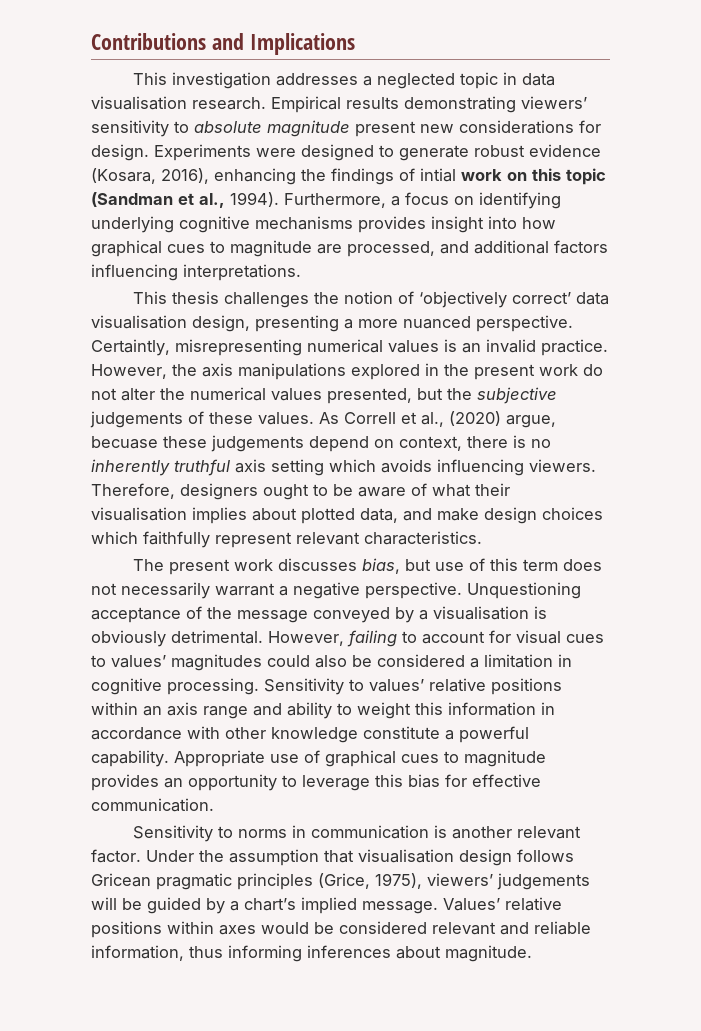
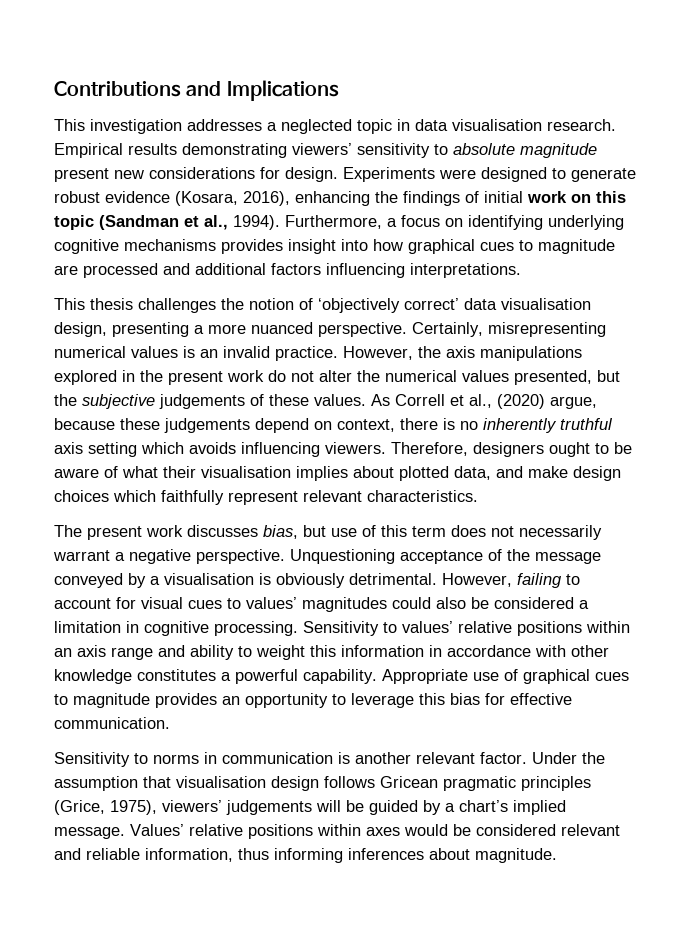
- Experiments were designed to generate robust evidence (Kosara, 2016), enhancing the findings of intial work on this topic (Sandman et al., 1994).
+ Experiments were designed to generate robust evidence (Kosara, 2016), enhancing the findings of initial work on this topic (Sandman et al., 1994).
- Furthermore, a focus on identifying underlying cognitive mechanisms provides insight into how graphical cues to magnitude are processed, and additional factors influencing interpretations.
+ Furthermore, a focus on identifying underlying cognitive mechanisms provides insight into how graphical cues to magnitude are processed and additional factors influencing interpretations.
- Certaintly, misrepresenting numerical values is an invalid practice.
+ Certainly, misrepresenting numerical values is an invalid practice.
- As Correll et al., (2020) argue, becuase these judgements depend on context, there is no inherently truthful axis setting which avoids influencing viewers.
+ As Correll et al., (2020) argue, because these judgements depend on context, there is no inherently truthful axis setting which avoids influencing viewers.
- Sensitivity to values’ relative positions within an axis range and ability to weight this information in accordance with other knowledge constitute a powerful capability.
+ Sensitivity to values’ relative positions within an axis range and ability to weight this information in accordance with other knowledge constitutes a powerful capability.

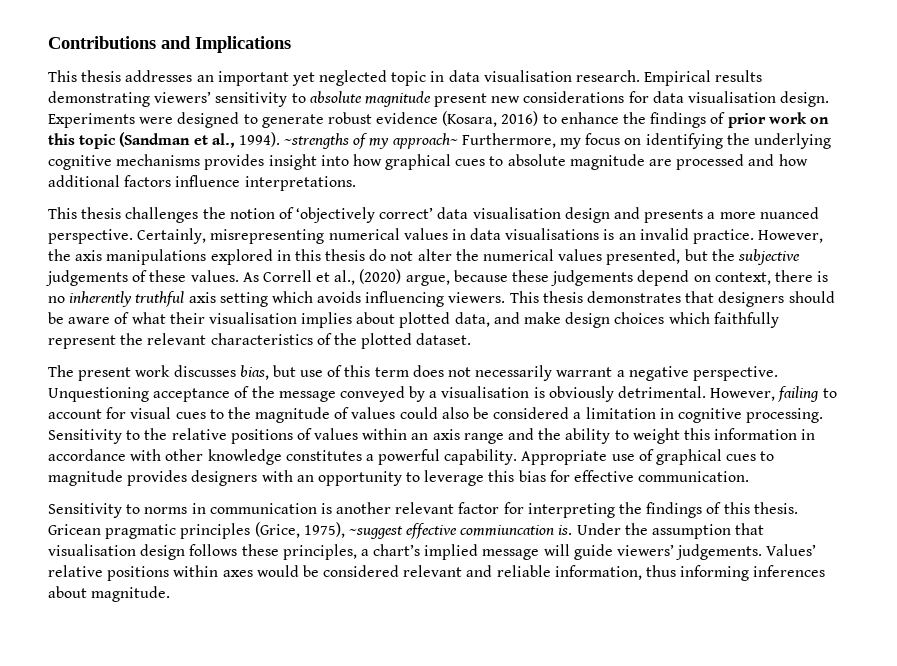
- This investigation addresses a neglected topic in data visualisation research.
+ This thesis addresses an important yet neglected topic in data visualisation research.
- Empirical results demonstrating viewers’ sensitivity to absolute magnitude present new considerations for design.
+ Empirical results demonstrating viewers’ sensitivity to absolute magnitude present new considerations for data visualisation design.
- Experiments were designed to generate robust evidence (Kosara, 2016), enhancing the findings of initial work on this topic (Sandman et al., 1994).
+ Experiments were designed to generate robust evidence (Kosara, 2016) to enhance the findings of prior work on this topic (Sandman et al., 1994).
- Furthermore, a focus on identifying underlying cognitive mechanisms provides insight into how graphical cues to magnitude are processed and additional factors influencing interpretations.
+ ~strengths of my approach~ Furthermore, my focus on identifying the underlying cognitive mechanisms provides insight into how graphical cues to absolute magnitude are processed and how additional factors influence interpretations.
- This thesis challenges the notion of ‘objectively correct’ data visualisation design, presenting a more nuanced perspective.
+ This thesis challenges the notion of ‘objectively correct’ data visualisation design and presents a more nuanced perspective.
- Certainly, misrepresenting numerical values is an invalid practice.
+ Certainly, misrepresenting numerical values in data visualisations is an invalid practice.
- However, the axis manipulations explored in the present work do not alter the numerical values presented, but the subjective judgements of these values.
+ However, the axis manipulations explored in this thesis do not alter the numerical values presented, but the subjective judgements of these values.
- Therefore, designers ought to be aware of what their visualisation implies about plotted data, and make design choices which faithfully represent relevant characteristics.
+ This thesis demonstrates that designers should be aware of what their visualisation implies about plotted data, and make design choices which faithfully represent the relevant characteristics of the plotted dataset.
- However, failing to account for visual cues to values’ magnitudes could also be considered a limitation in cognitive processing.
+ However, failing to account for visual cues to the magnitude of values could also be considered a limitation in cognitive processing.
- Sensitivity to values’ relative positions within an axis range and ability to weight this information in accordance with other knowledge constitutes a powerful capability.
+ Sensitivity to the relative positions of values within an axis range and the ability to weight this information in accordance with other knowledge constitutes a powerful capability.
- Appropriate use of graphical cues to magnitude provides an opportunity to leverage this bias for effective communication.
+ Appropriate use of graphical cues to magnitude provides designers with an opportunity to leverage this bias for effective communication.
- Sensitivity to norms in communication is another relevant factor.
+ Sensitivity to norms in communication is another relevant factor for interpreting the findings of this thesis. Gricean pragmatic principles (Grice, 1975), ~suggest effective commiuncation is.
- Under the assumption that visualisation design follows Gricean pragmatic principles (Grice, 1975), viewers’ judgements will be guided by a chart’s implied message.
+ Under the assumption that visualisation design follows these principles, a chart’s implied message will guide viewers’ judgements.

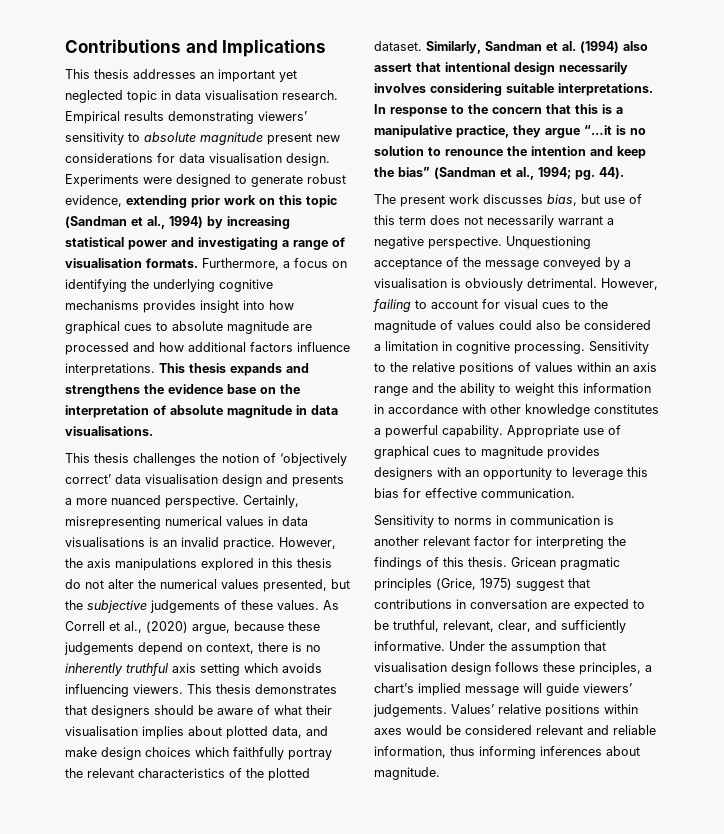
- Experiments were designed to generate robust evidence (Kosara, 2016) to enhance the findings of prior work on this topic (Sandman et al., 1994). ~strengths of my approach~ Furthermore, my focus on identifying the underlying cognitive mechanisms provides insight into how graphical cues to absolute magnitude are processed and how additional factors influence interpretations.
+ Experiments were designed to generate robust evidence, extending prior work on this topic (Sandman et al., 1994) by increasing statistical power and investigating a range of visualisation formats. Furthermore, a focus on identifying the underlying cognitive mechanisms provides insight into how graphical cues to absolute magnitude are processed and how additional factors influence interpretations. This thesis expands and strengthens the evidence base on the interpretation of absolute magnitude in data visualisations.
- This thesis demonstrates that designers should be aware of what their visualisation implies about plotted data, and make design choices which faithfully represent the relevant characteristics of the plotted dataset.
+ This thesis demonstrates that designers should be aware of what their visualisation implies about plotted data, and make design choices which faithfully portray the relevant characteristics of the plotted dataset. Similarly, Sandman et al. (1994) also assert that intentional design necessarily involves considering suitable interpretations. In response to the concern that this is a manipulative practice, they argue “…it is no solution to renounce the intention and keep the bias” (Sandman et al., 1994; pg. 44).
- Gricean pragmatic principles (Grice, 1975), ~suggest effective commiuncation is.
+ Gricean pragmatic principles (Grice, 1975) suggest that contributions in conversation are expected to be truthful, relevant, clear, and sufficiently informative.

